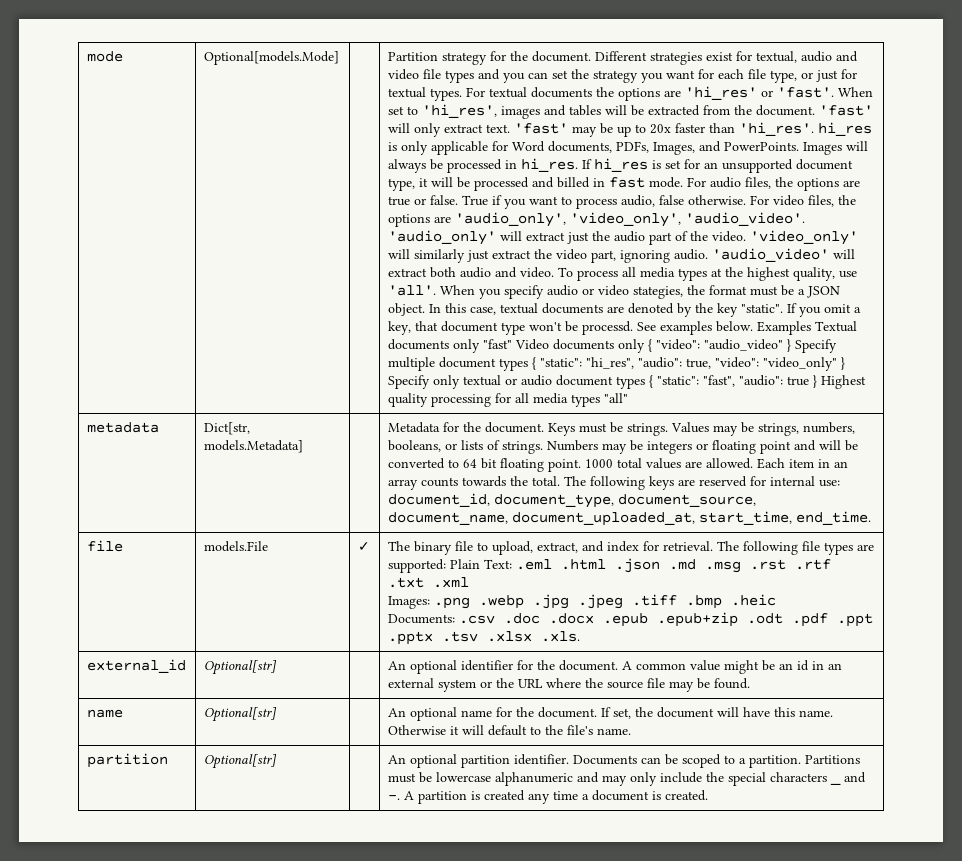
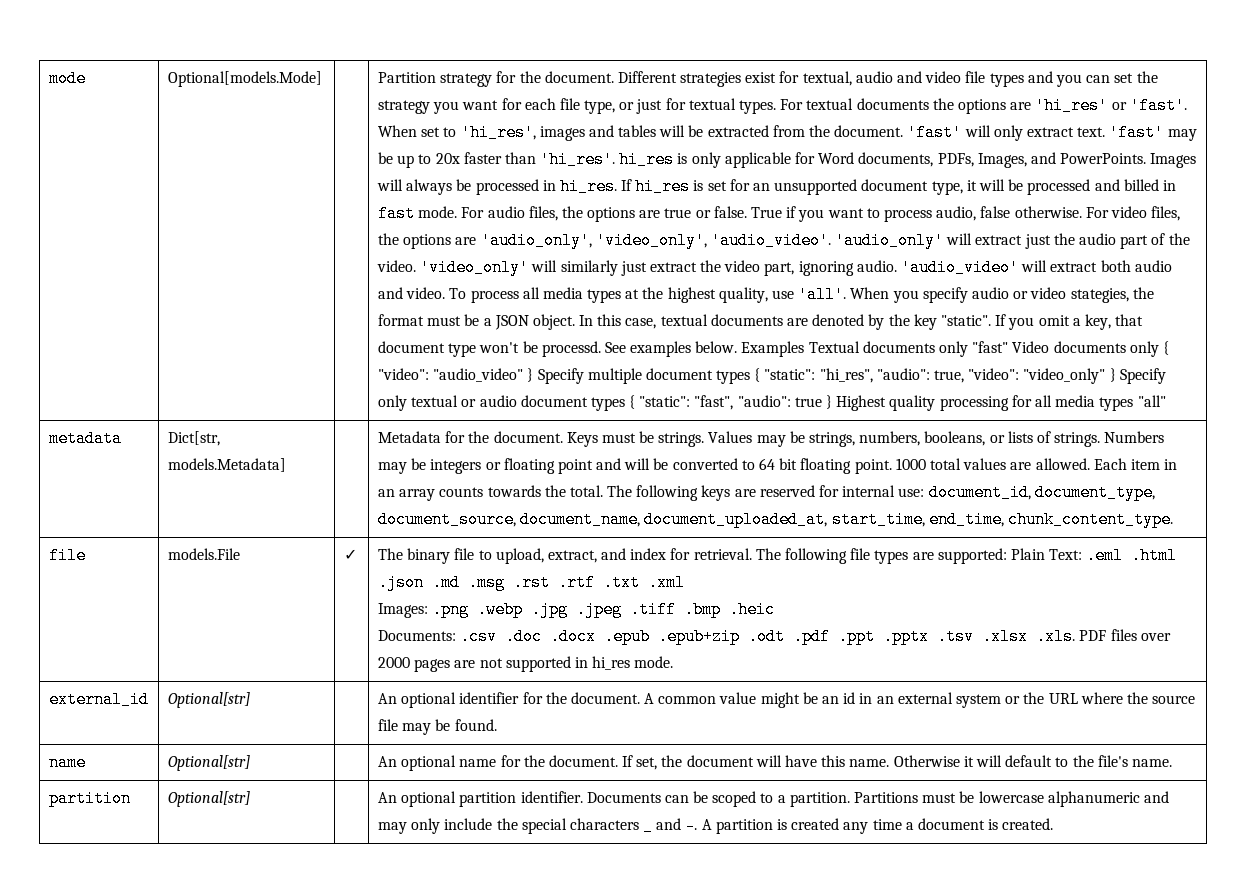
- The following keys are reserved for internal use: document_id, document_type, document_source, document_name, document_uploaded_at, start_time, end_time.
+ The following keys are reserved for internal use: document_id, document_type, document_source, document_name, document_uploaded_at, start_time, end_time, chunk_content_type.
- Documents: .csv .doc .docx .epub .epub+zip .odt .pdf .ppt .pptx .tsv .xlsx .xls.
+ Documents: .csv .doc .docx .epub .epub+zip .odt .pdf .ppt .pptx .tsv .xlsx .xls. PDF files over 2000 pages are not supported in hi_res mode.

